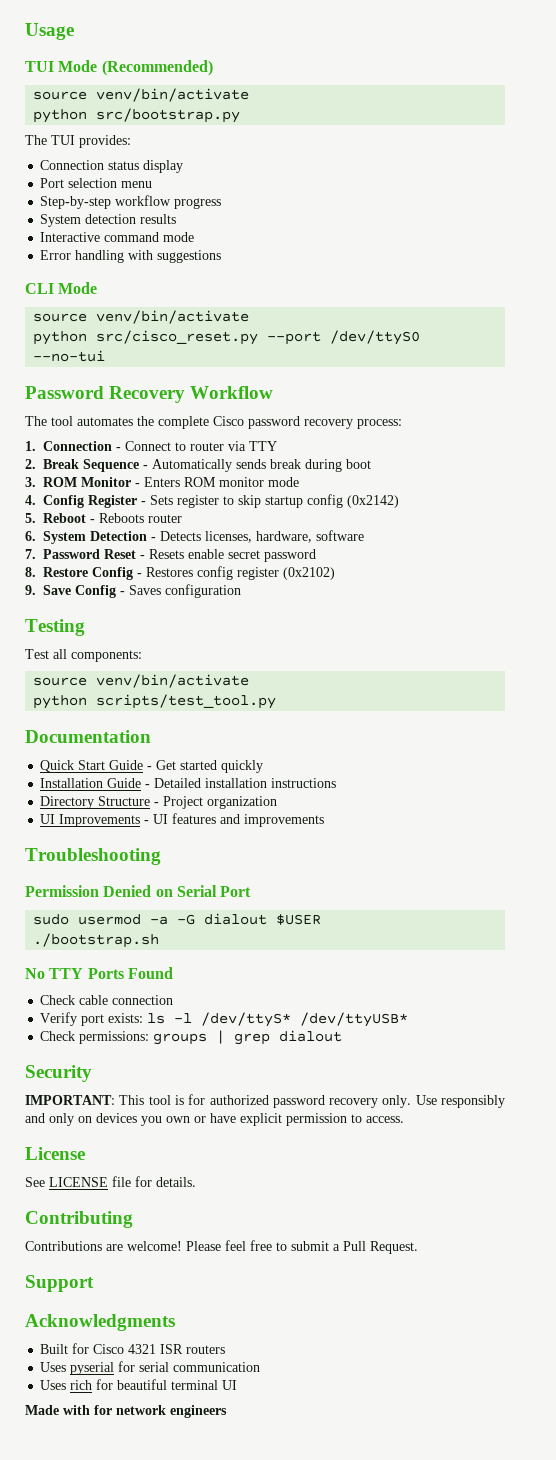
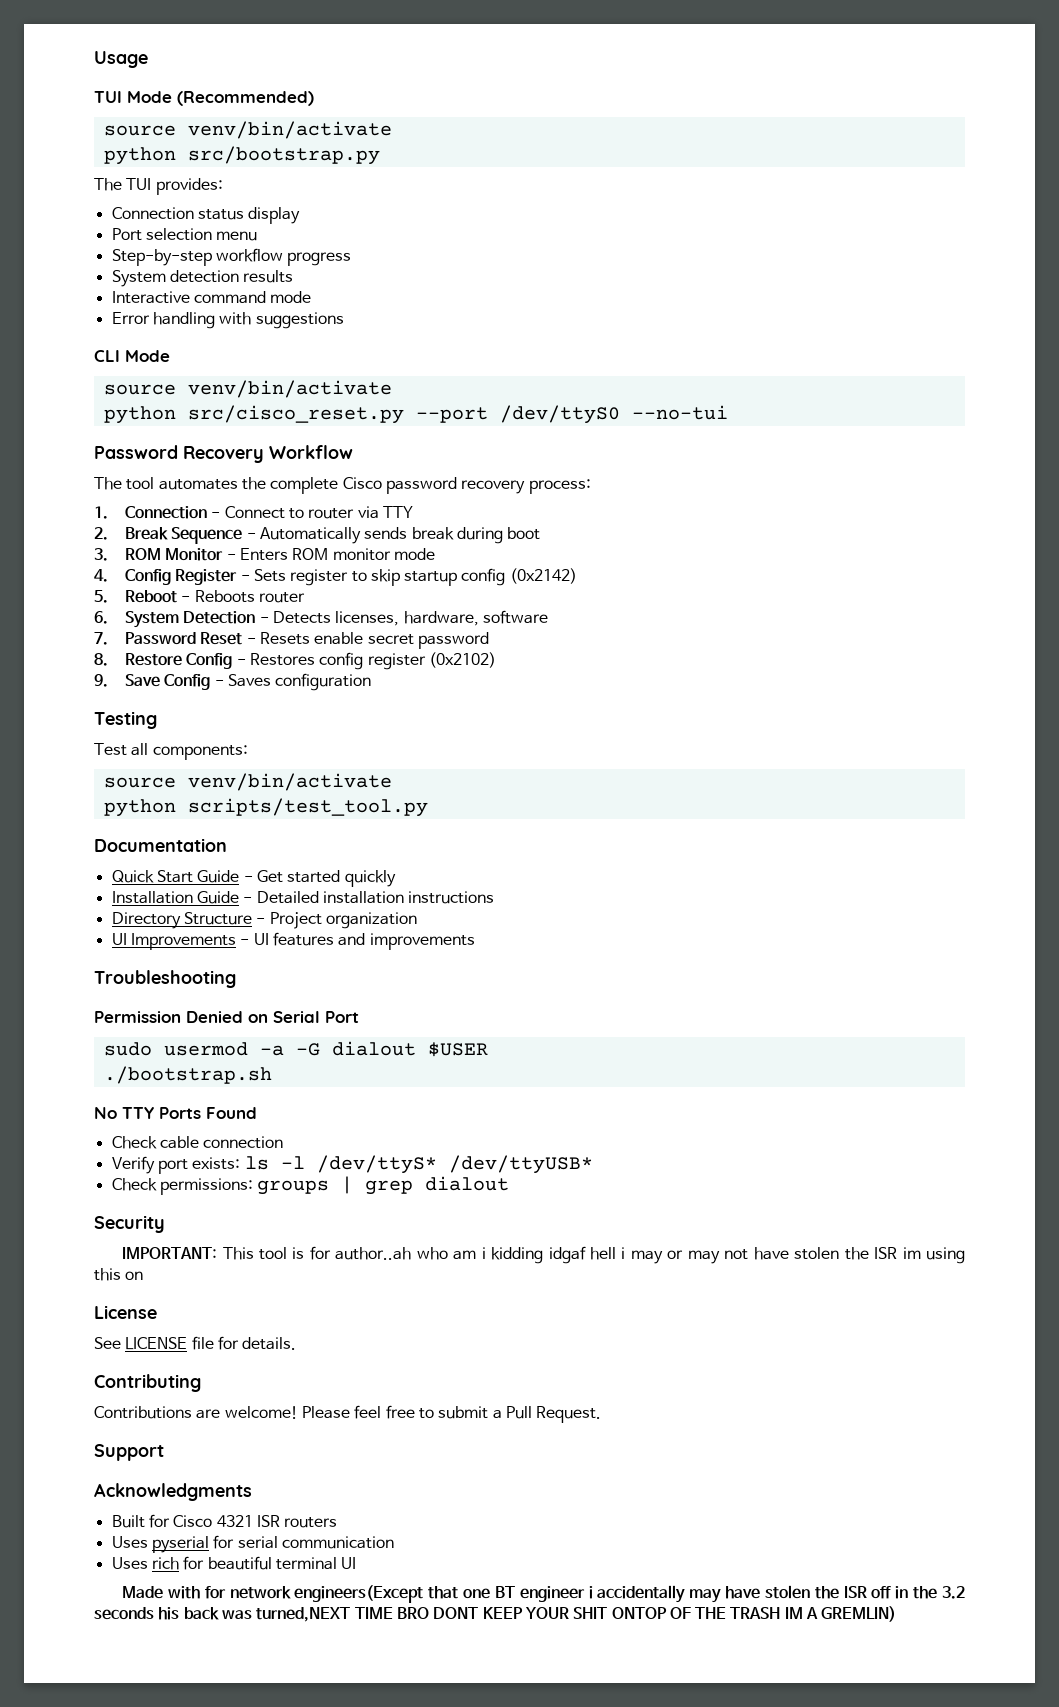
- IMPORTANT: This tool is for authorized password recovery only. Use responsibly and only on devices you own or have explicit permission to access.
+ IMPORTANT: This tool is for author..ah who am i kidding idgaf hell i may or may not have stolen the ISR im using this on
- Made with for network engineers
+ Made with for network engineers(Except that one BT engineer i accidentally may have stolen the ISR off in the 3.2 seconds his back was turned,NEXT TIME BRO DONT KEEP YOUR SHIT ONTOP OF THE TRASH IM A GREMLIN)

